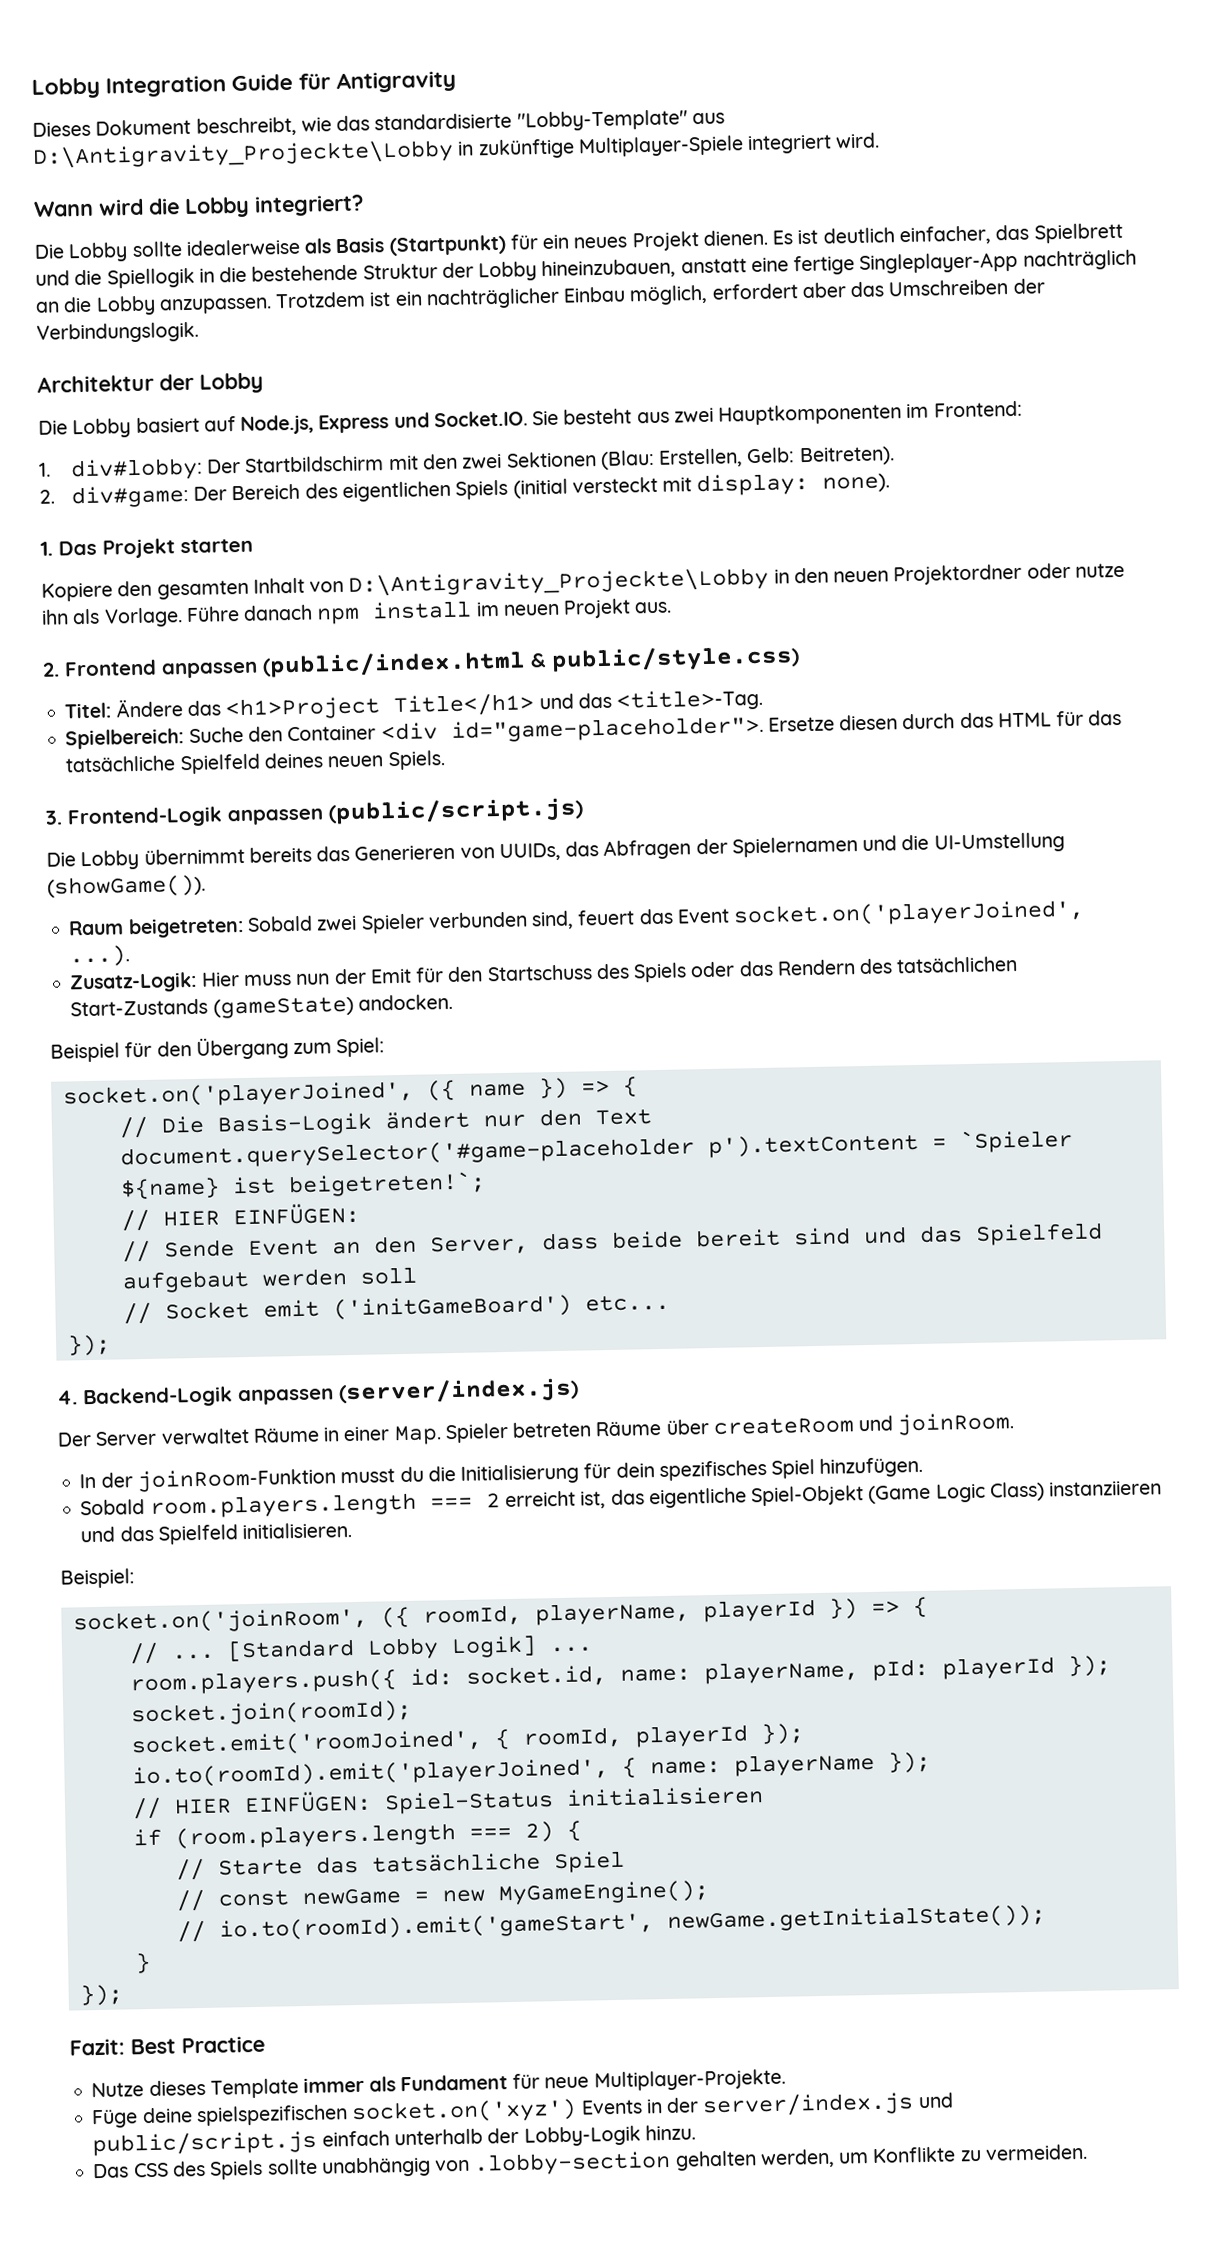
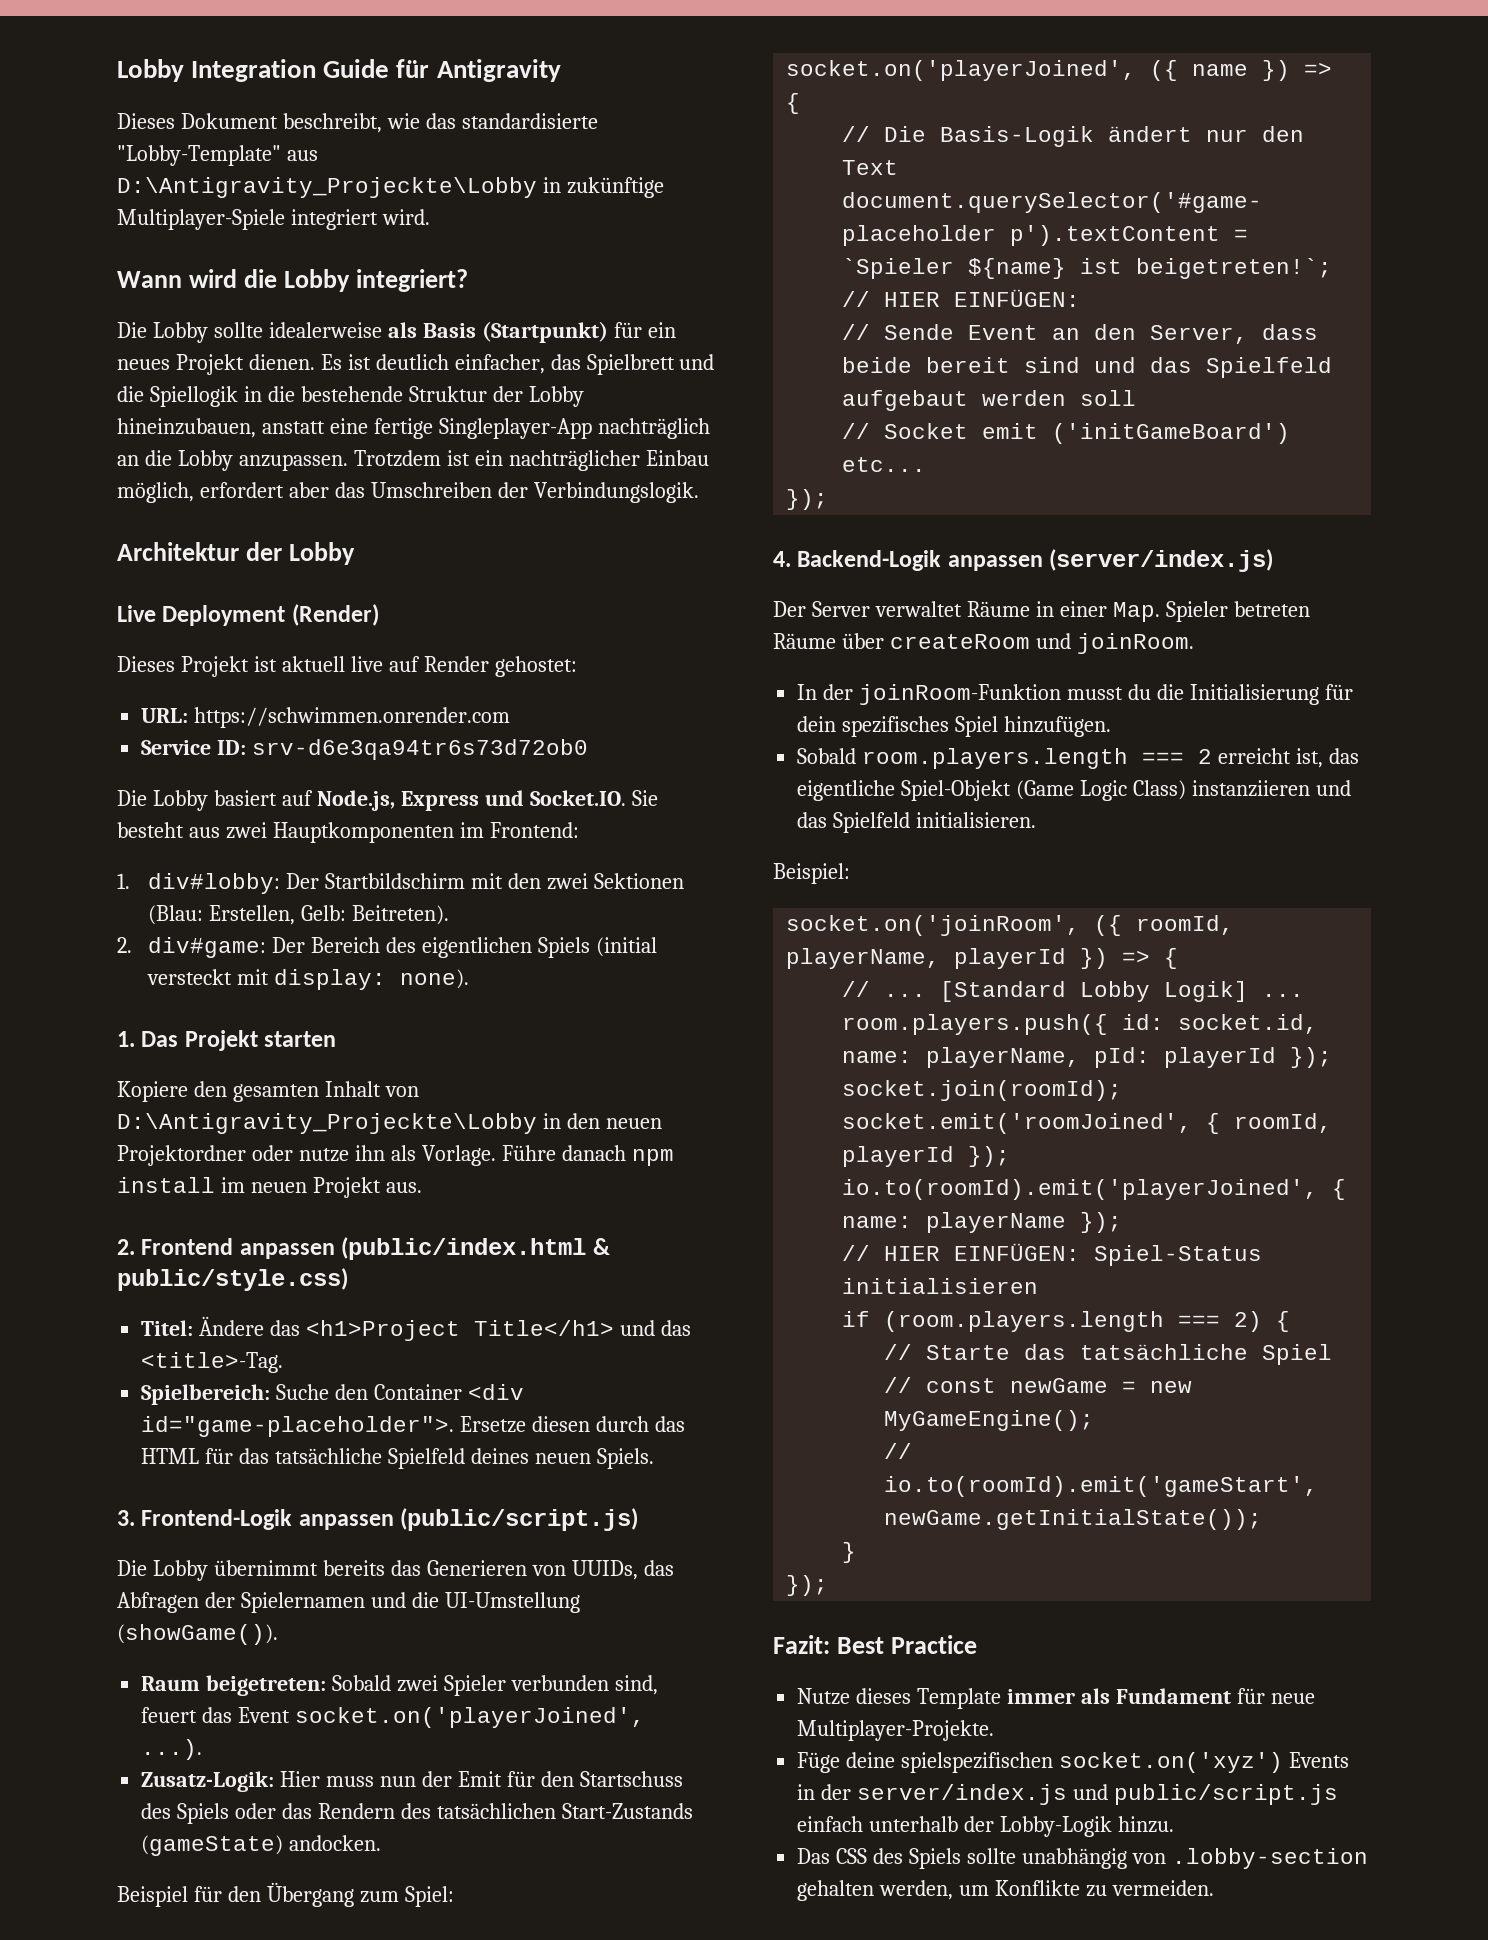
+ Live Deployment (Render)
+ Dieses Projekt ist aktuell live auf Render gehostet:
+ URL: https://schwimmen.onrender.com
+ Service ID: srv-d6e3qa94tr6s73d72ob0

